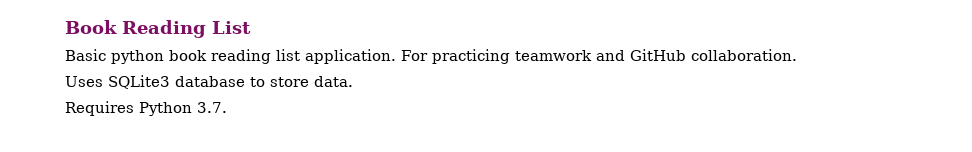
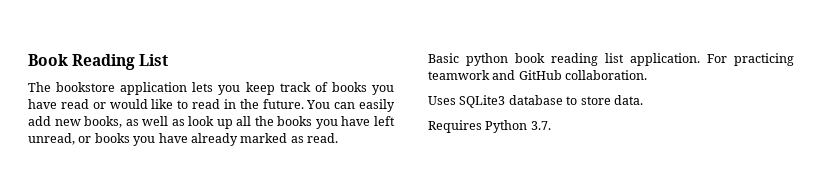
+ The bookstore application lets you keep track of books you have read or would like to read in the future. You can easily add new books, as well as look up all the books you have left unread, or books you have already marked as read.

